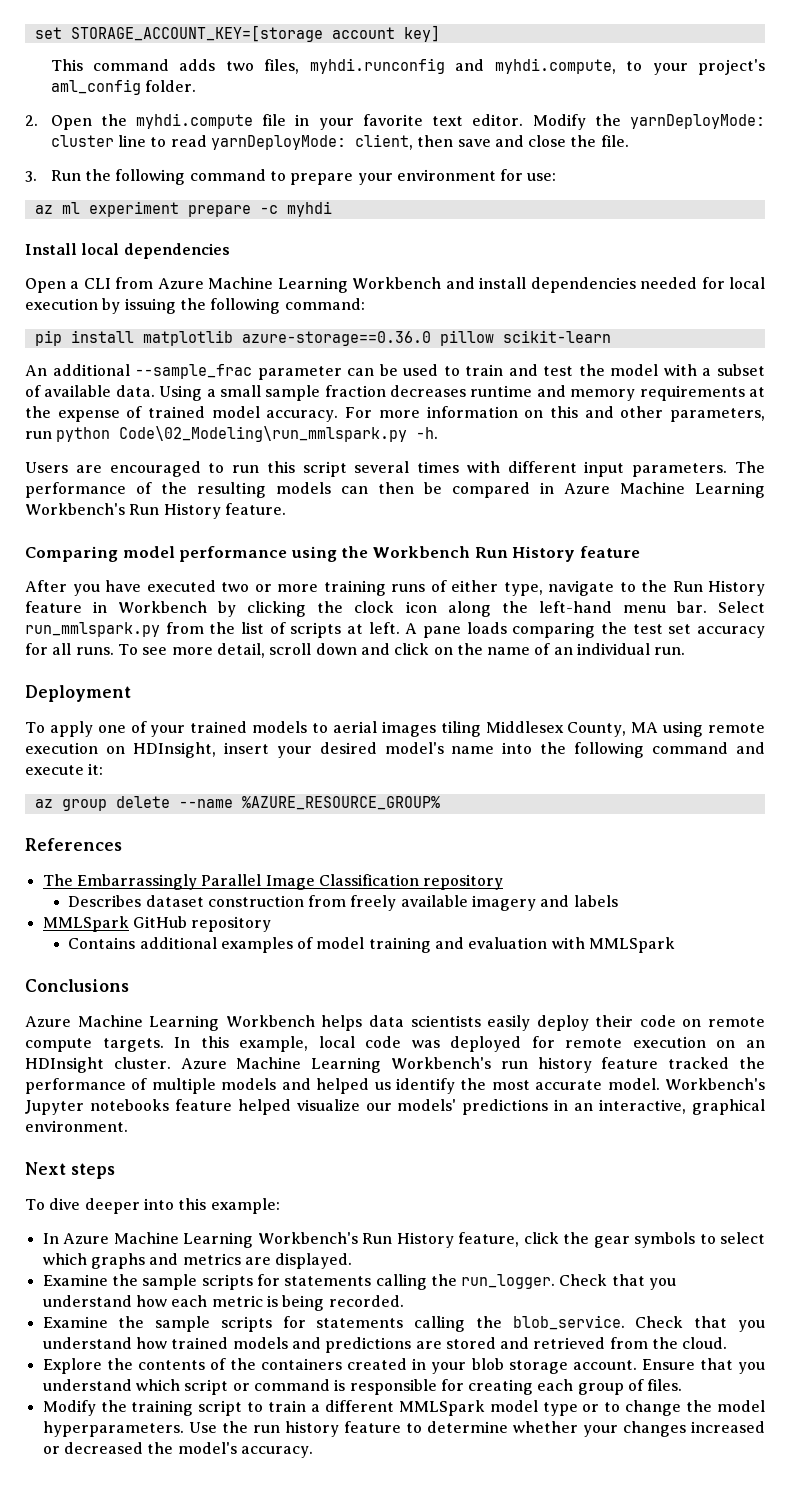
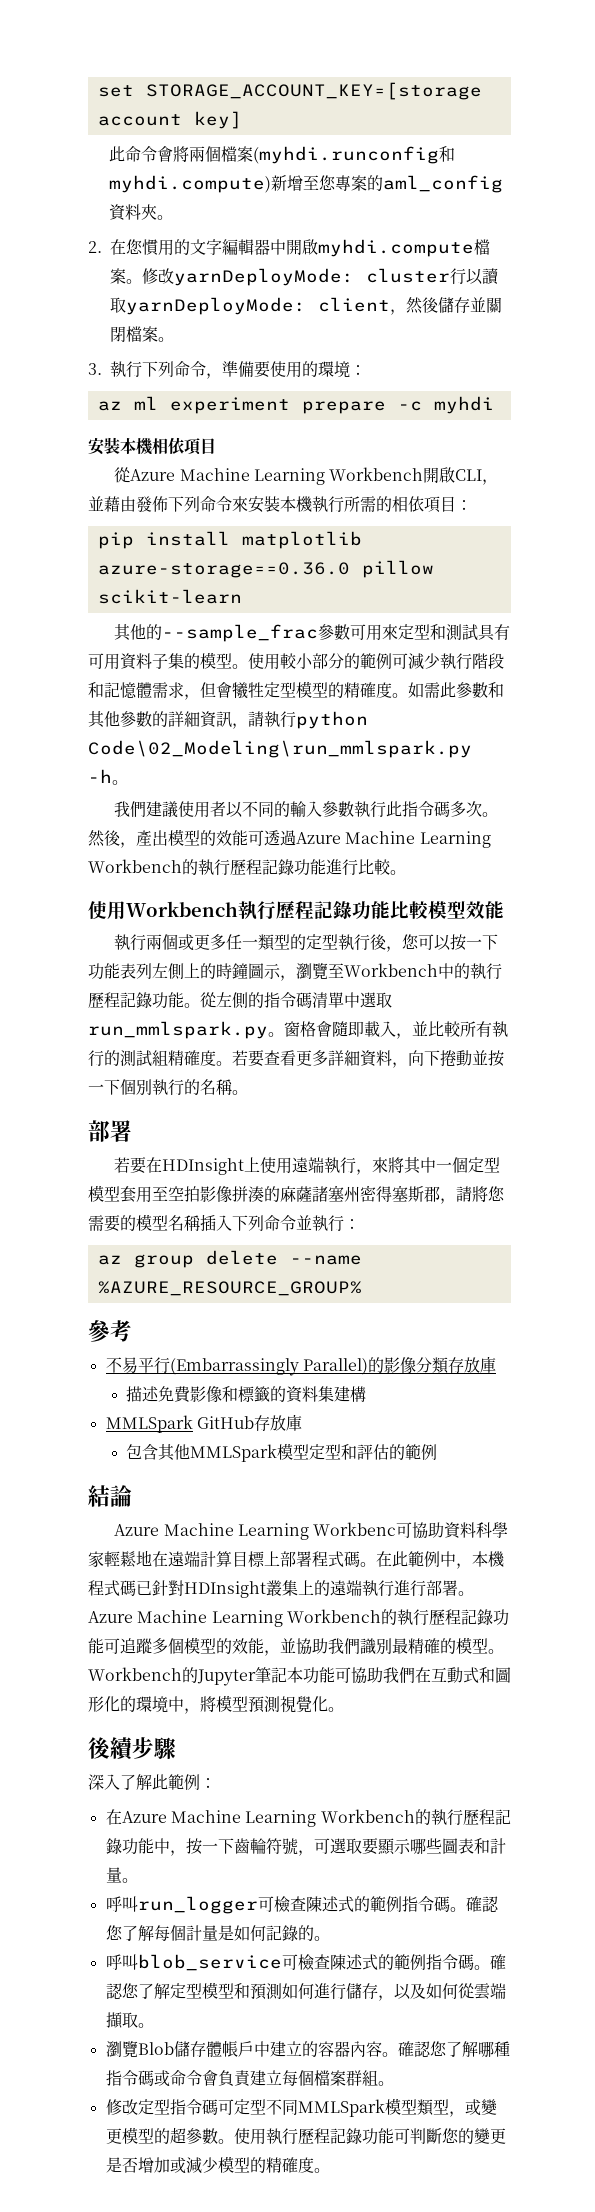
- This command adds two files, myhdi.runconfig and myhdi.compute, to your project's aml_config folder.
- 2. Open the myhdi.compute file in your favorite text editor. Modify the yarnDeployMode: cluster line to read yarnDeployMode: client, then save and close the file.
- 3. Run the following command to prepare your environment for use:
+ 此命令會將兩個檔案(myhdi.runconfig和myhdi.compute)新增至您專案的aml_config資料夾。
+ 2.在您慣用的文字編輯器中開啟myhdi.compute檔案。修改yarnDeployMode: cluster行以讀取yarnDeployMode: client，然後儲存並關閉檔案。
+ 3.執行下列命令，準備要使用的環境：
- Install local dependencies
- Open a CLI from Azure Machine Learning Workbench and install dependencies needed for local execution by issuing the following command:
+ 安裝本機相依項目
+ 從Azure Machine Learning Workbench開啟CLI，並藉由發佈下列命令來安裝本機執行所需的相依項目：
- An additional --sample_frac parameter can be used to train and test the model with a subset of available data. Using a small sample fraction decreases runtime and memory requirements at the expense of trained model accuracy. For more information on this and other parameters, run python Code\02_Modeling\run_mmlspark.py -h.
- Users are encouraged to run this script several times with different input parameters. The performance of the resulting models can then be compared in Azure Machine Learning Workbench's Run History feature.
- Comparing model performance using the Workbench Run History feature
- After you have executed two or more training runs of either type, navigate to the Run History feature in Workbench by clicking the clock icon along the left-hand menu bar. Select run_mmlspark.py from the list of scripts at left. A pane loads comparing the test set accuracy for all runs. To see more detail, scroll down and click on the name of an individual run.
- Deployment
- To apply one of your trained models to aerial images tiling Middlesex County, MA using remote execution on HDInsight, insert your desired model's name into the following command and execute it:
+ 其他的--sample_frac參數可用來定型和測試具有可用資料子集的模型。使用較小部分的範例可減少執行階段和記憶體需求，但會犧牲定型模型的精確度。如需此參數和其他參數的詳細資訊，請執行python Code\02_Modeling\run_mmlspark.py -h。
+ 我們建議使用者以不同的輸入參數執行此指令碼多次。然後，產出模型的效能可透過Azure Machine Learning Workbench的執行歷程記錄功能進行比較。
+ 使用Workbench執行歷程記錄功能比較模型效能
+ 執行兩個或更多任一類型的定型執行後，您可以按一下功能表列左側上的時鐘圖示，瀏覽至Workbench中的執行歷程記錄功能。從左側的指令碼清單中選取run_mmlspark.py。窗格會隨即載入，並比較所有執行的測試組精確度。若要查看更多詳細資料，向下捲動並按一下個別執行的名稱。
+ 部署
+ 若要在HDInsight上使用遠端執行，來將其中一個定型模型套用至空拍影像拼湊的麻薩諸塞州密得塞斯郡，請將您需要的模型名稱插入下列命令並執行：
- References
- The Embarrassingly Parallel Image Classification repository
- Describes dataset construction from freely available imagery and labels
- MMLSpark GitHub repository
- Contains additional examples of model training and evaluation with MMLSpark
- Conclusions
- Azure Machine Learning Workbench helps data scientists easily deploy their code on remote compute targets. In this example, local code was deployed for remote execution on an HDInsight cluster. Azure Machine Learning Workbench's run history feature tracked the performance of multiple models and helped us identify the most accurate model. Workbench's Jupyter notebooks feature helped visualize our models' predictions in an interactive, graphical environment.
- Next steps
- To dive deeper into this example:
- In Azure Machine Learning Workbench's Run History feature, click the gear symbols to select which graphs and metrics are displayed.
- Examine the sample scripts for statements calling the run_logger. Check that you understand how each metric is being recorded.
- Examine the sample scripts for statements calling the blob_service. Check that you understand how trained models and predictions are stored and retrieved from the cloud.
- Explore the contents of the containers created in your blob storage account. Ensure that you understand which script or command is responsible for creating each group of files.
- Modify the training script to train a different MMLSpark model type or to change the model hyperparameters. Use the run history feature to determine whether your changes increased or decreased the model's accuracy.
+ 參考
+ 不易平行(Embarrassingly Parallel)的影像分類存放庫
+ 描述免費影像和標籤的資料集建構
+ MMLSpark GitHub存放庫
+ 包含其他MMLSpark模型定型和評估的範例
+ 結論
+ Azure Machine Learning Workbenc可協助資料科學家輕鬆地在遠端計算目標上部署程式碼。在此範例中，本機程式碼已針對HDInsight叢集上的遠端執行進行部署。Azure Machine Learning Workbench的執行歷程記錄功能可追蹤多個模型的效能，並協助我們識別最精確的模型。Workbench的Jupyter筆記本功能可協助我們在互動式和圖形化的環境中，將模型預測視覺化。
+ 後續步驟
+ 深入了解此範例：
+ 在Azure Machine Learning Workbench的執行歷程記錄功能中，按一下齒輪符號，可選取要顯示哪些圖表和計量。
+ 呼叫run_logger可檢查陳述式的範例指令碼。確認您了解每個計量是如何記錄的。
+ 呼叫blob_service可檢查陳述式的範例指令碼。確認您了解定型模型和預測如何進行儲存，以及如何從雲端擷取。
+ 瀏覽Blob儲存體帳戶中建立的容器內容。確認您了解哪種指令碼或命令會負責建立每個檔案群組。
+ 修改定型指令碼可定型不同MMLSpark模型類型，或變更模型的超參數。使用執行歷程記錄功能可判斷您的變更是否增加或減少模型的精確度。

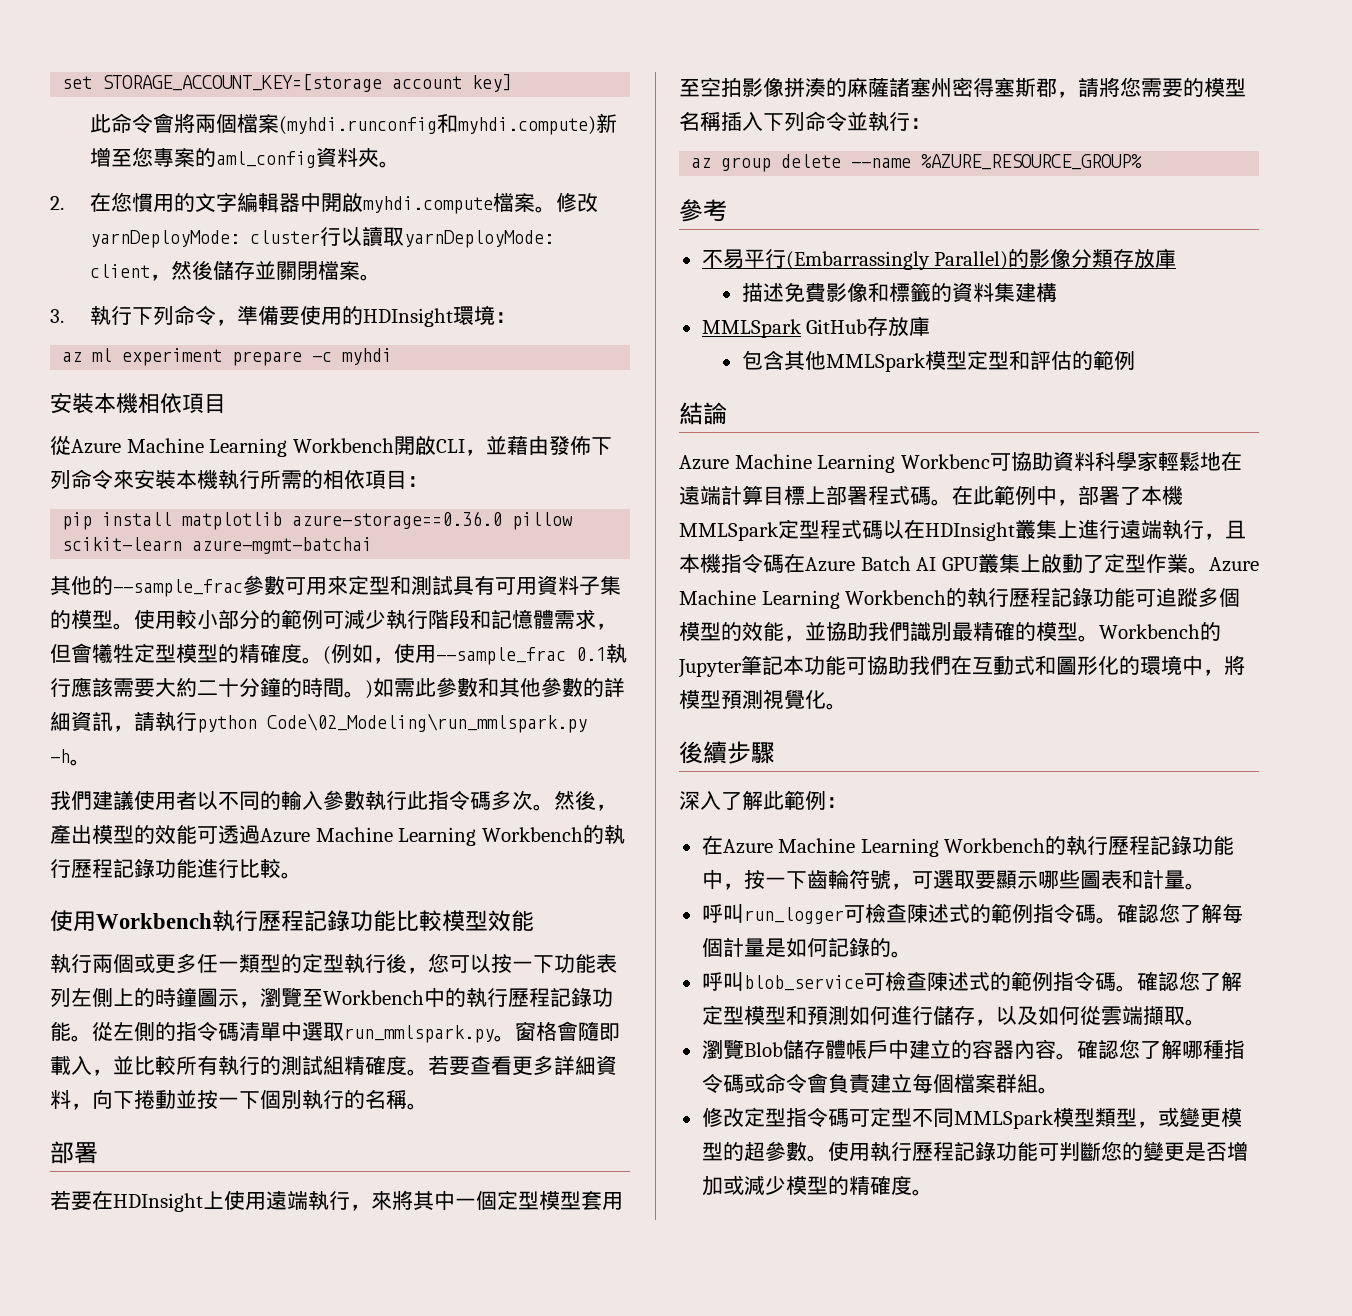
- 3.執行下列命令，準備要使用的環境：
+ 3.執行下列命令，準備要使用的HDInsight環境：
- pip install matplotlib azure-storage==0.36.0 pillow scikit-learn
+ pip install matplotlib azure-storage==0.36.0 pillow scikit-learn azure-mgmt-batchai
- 如需此參數和其他參數的詳細資訊，請執行python Code\02_Modeling\run_mmlspark.py -h。
+ (例如，使用--sample_frac 0.1執行應該需要大約二十分鐘的時間。)如需此參數和其他參數的詳細資訊，請執行python Code\02_Modeling\run_mmlspark.py -h。
- 在此範例中，本機程式碼已針對HDInsight叢集上的遠端執行進行部署。
+ 在此範例中，部署了本機MMLSpark定型程式碼以在HDInsight叢集上進行遠端執行，且本機指令碼在Azure Batch AI GPU叢集上啟動了定型作業。

